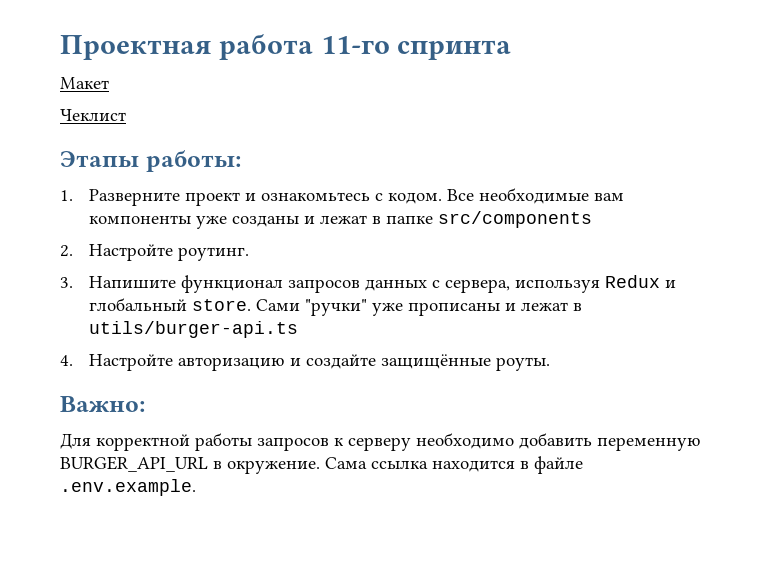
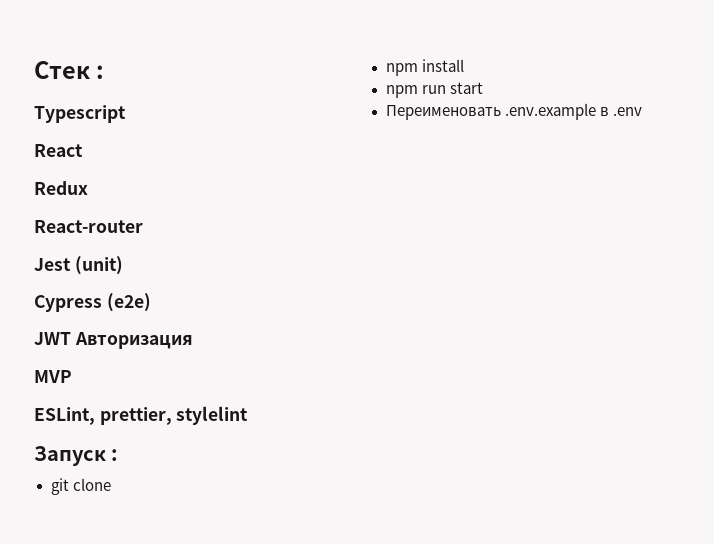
- Проектная работа 11-го спринта
- Макет
- Чеклист
- Этапы работы:
- 1. Разверните проект и ознакомьтесь с кодом. Все необходимые вам компоненты уже созданы и лежат в папке src/components
- 2. Настройте роутинг.
- 3. Напишите функционал запросов данных с сервера, используя Redux и глобальный store. Сами "ручки" уже прописаны и лежат в utils/burger-api.ts
- 4. Настройте авторизацию и создайте защищённые роуты.
- Важно:
- Для корректной работы запросов к серверу необходимо добавить переменную BURGER_API_URL в окружение. Сама ссылка находится в файле .env.example.
+ Стек :
+ Typescript
+ React
+ Redux
+ React-router
+ Jest (unit)
+ Cypress (e2e)
+ JWT Авторизация
+ MVP
+ ESLint, prettier, stylelint
+ Запуск :
+ git clone
+ npm install
+ npm run start
+ Переименовать .env.example в .env

